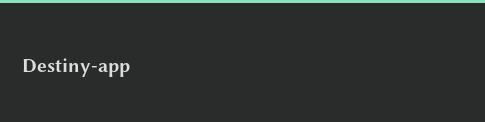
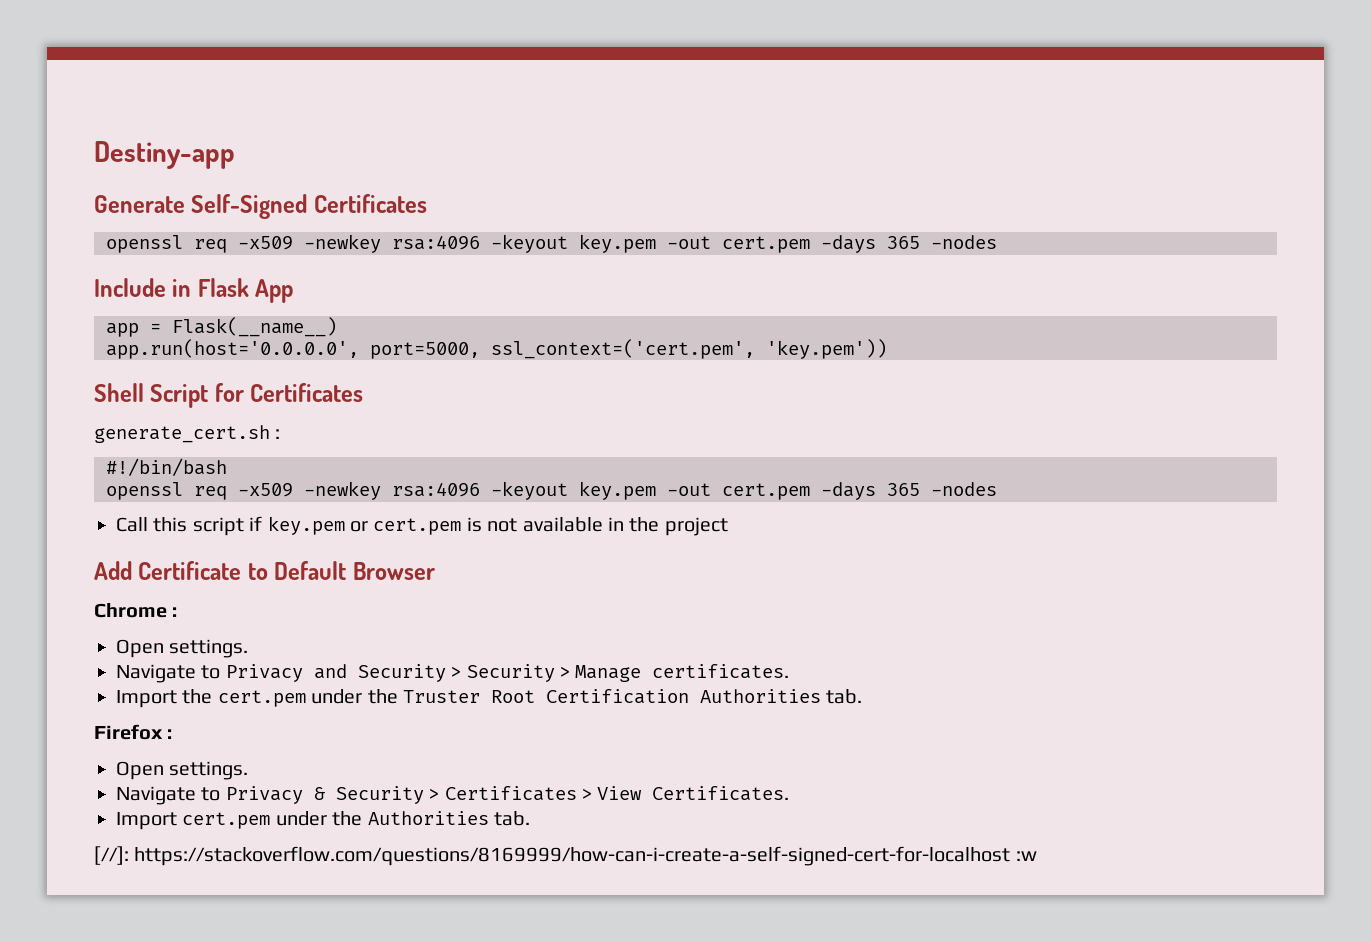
+ Generate Self-Signed Certificates
+ openssl req -x509 -newkey rsa:4096 -keyout key.pem -out cert.pem -days 365 -nodes
+ Include in Flask App
+ app = Flask(__name__)
+ app.run(host='0.0.0.0', port=5000, ssl_context=('cert.pem', 'key.pem'))
+ Shell Script for Certificates
+ generate_cert.sh :
+ #!/bin/bash
+ openssl req -x509 -newkey rsa:4096 -keyout key.pem -out cert.pem -days 365 -nodes
+ Call this script if key.pem or cert.pem is not available in the project
+ Add Certificate to Default Browser
+ Chrome :
+ Open settings.
+ Navigate to Privacy and Security > Security > Manage certificates.
+ Import the cert.pem under the Truster Root Certification Authorities tab.
+ Firefox :
+ Open settings.
+ Navigate to Privacy & Security > Certificates > View Certificates.
+ Import cert.pem under the Authorities tab.
+ [//]: https://stackoverflow.com/questions/8169999/how-can-i-create-a-self-signed-cert-for-localhost :w

